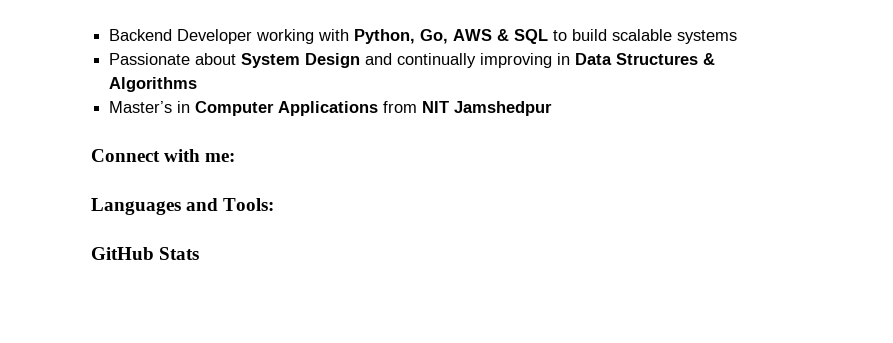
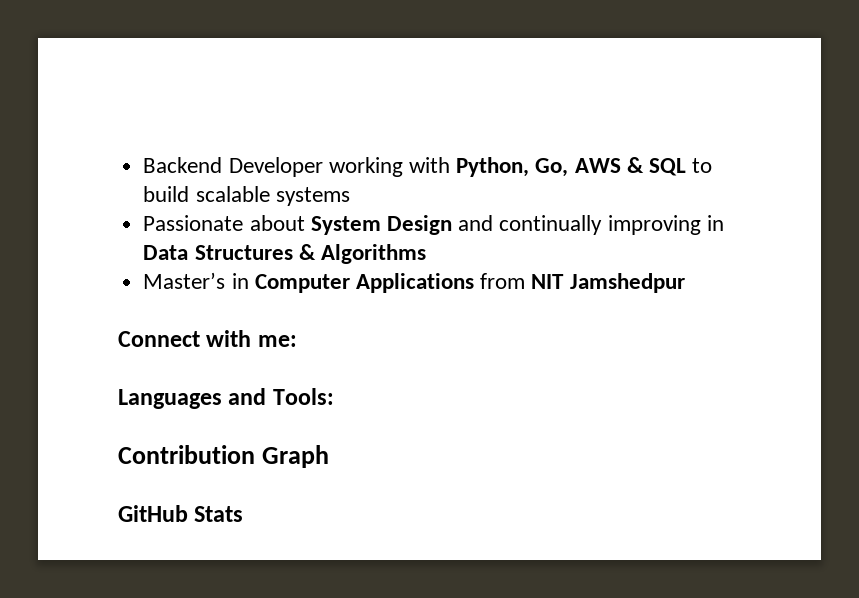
+ Contribution Graph

